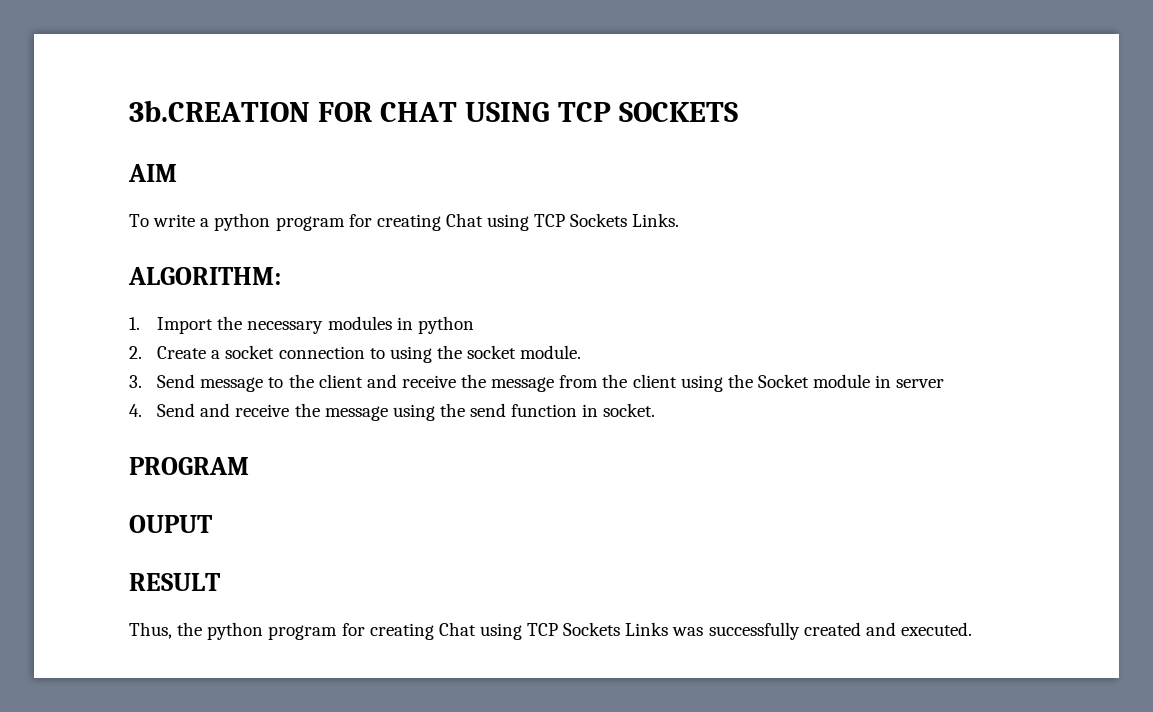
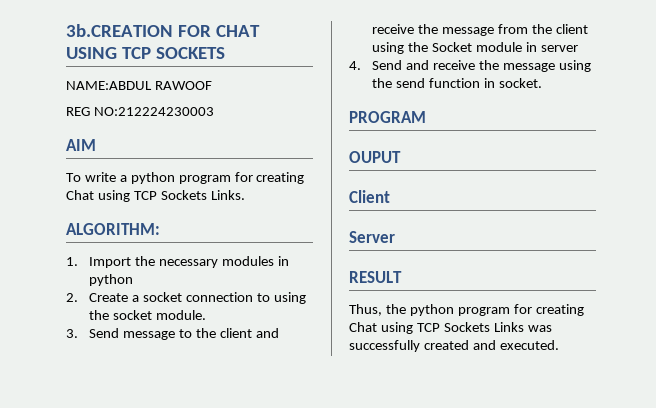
+ NAME:ABDUL RAWOOF
+ REG NO:212224230003
+ Client
+ Server

